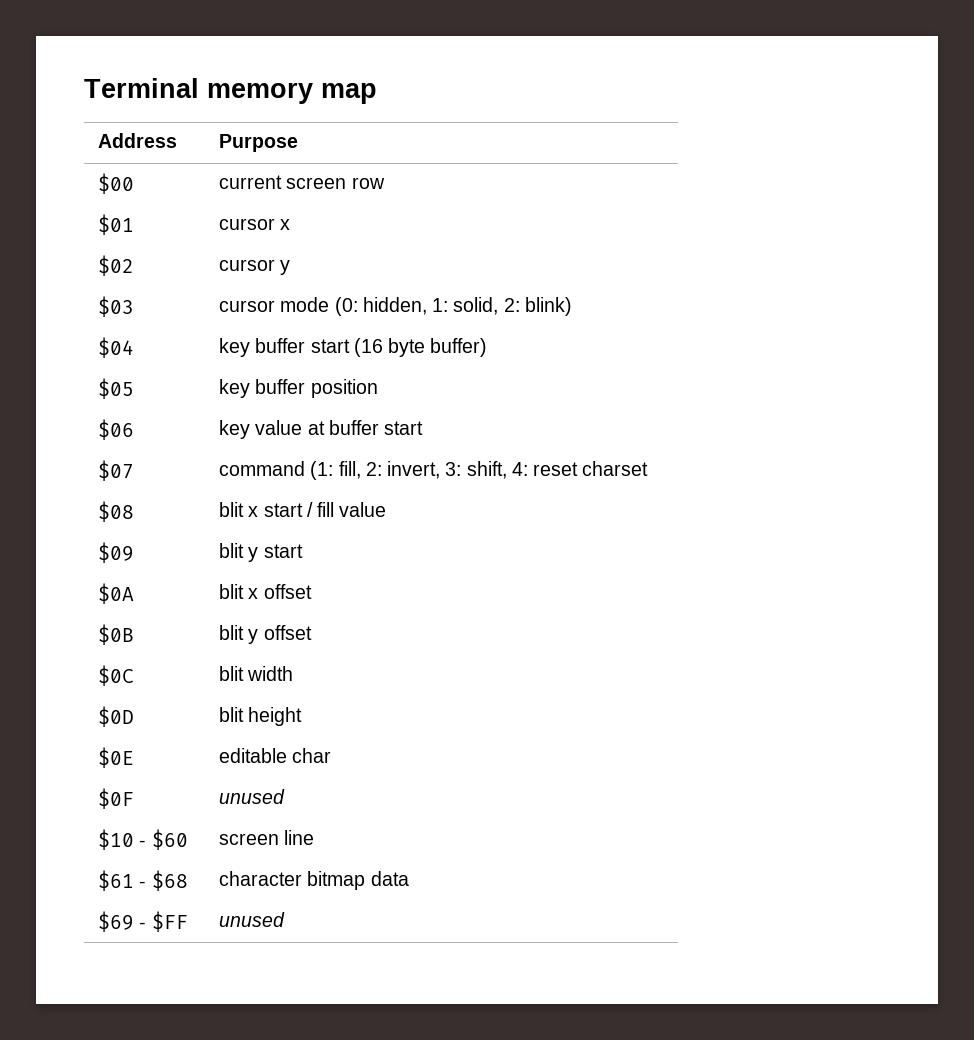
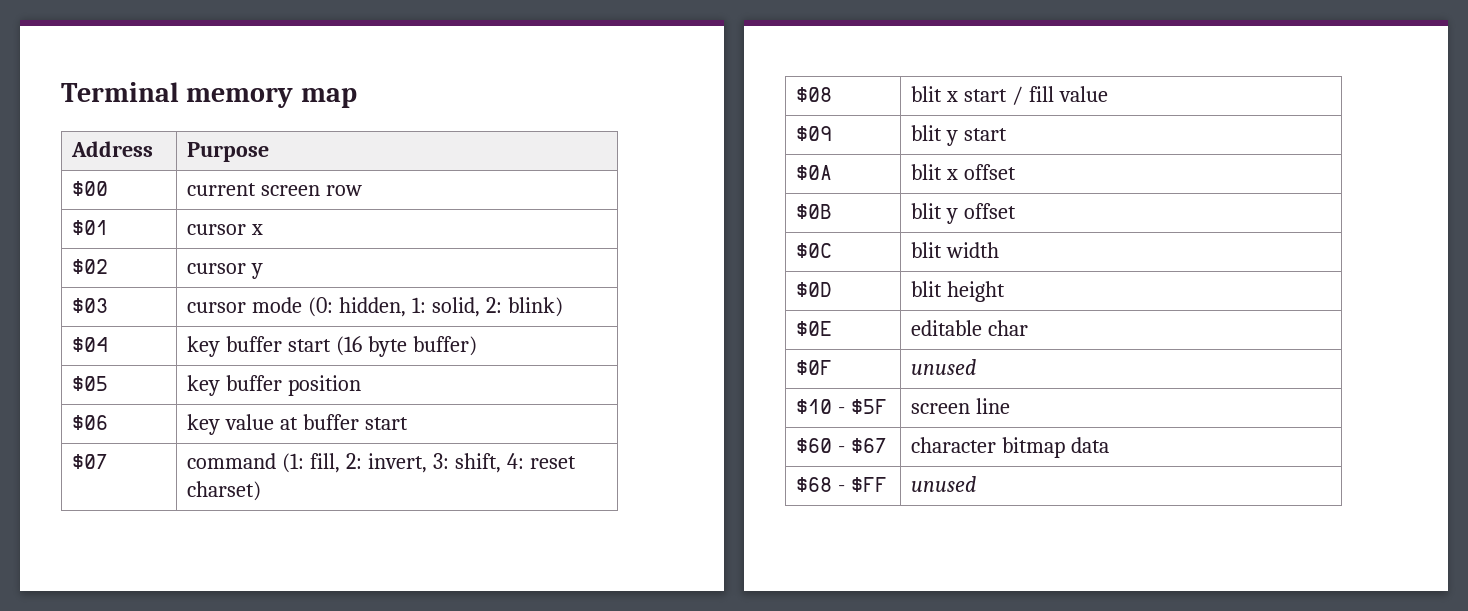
- $07 | command (1: fill, 2: invert, 3: shift, 4: reset charset
+ $07 | command (1: fill, 2: invert, 3: shift, 4: reset charset)
- $10 - $60 | screen line
+ $10 - $5F | screen line
- $61 - $68 | character bitmap data
+ $60 - $67 | character bitmap data
- $69 - $FF | unused
+ $68 - $FF | unused

